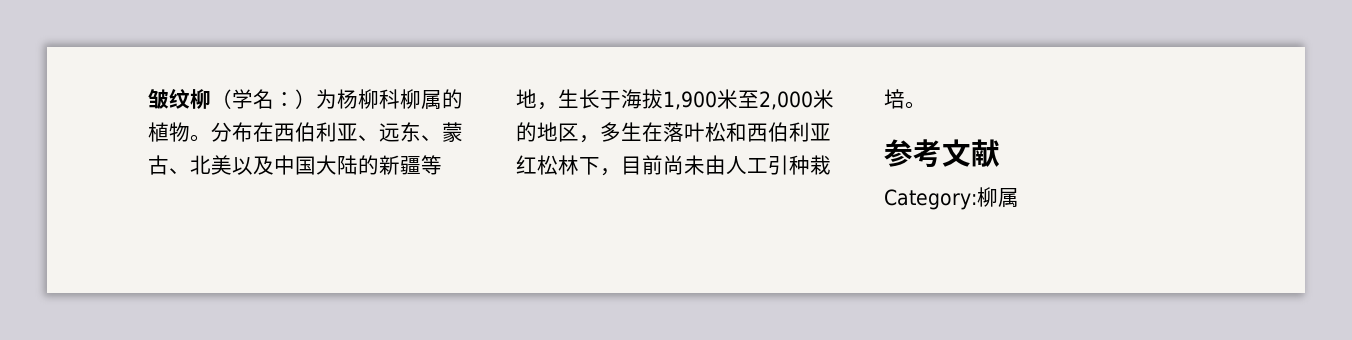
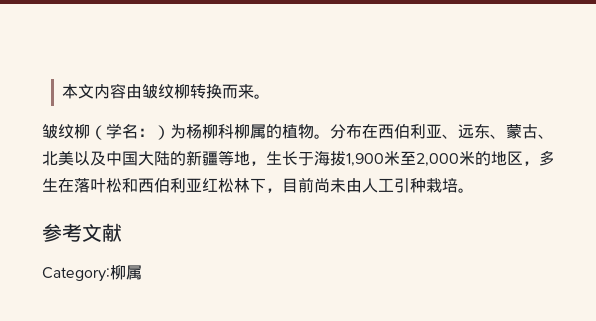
+ 本文内容由皱纹柳转换而来。

